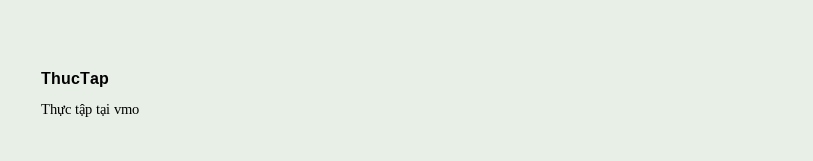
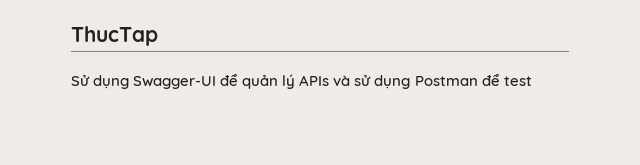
- Thực tập tại vmo
+ Sử dụng Swagger-UI để quản lý APIs và sử dụng Postman để test

